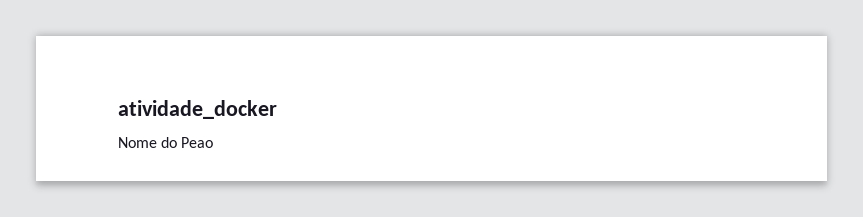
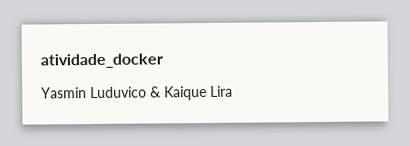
- Nome do Peao
+ Yasmin Luduvico & Kaique Lira

